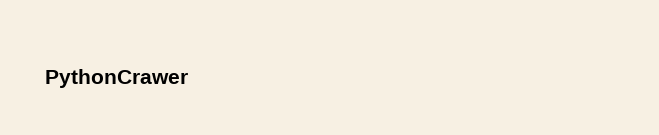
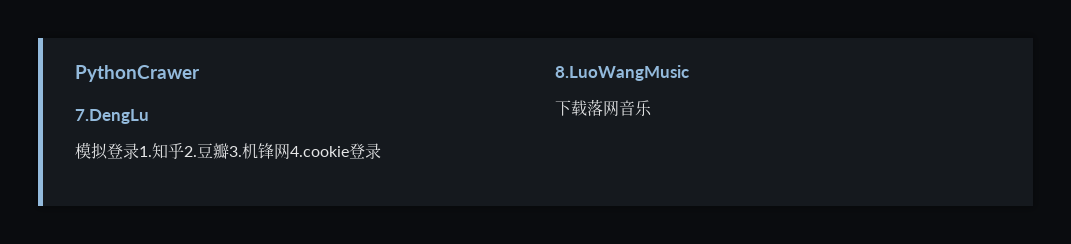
+ 7.DengLu
+ 模拟登录1.知乎2.豆瓣3.机锋网4.cookie登录
+ 8.LuoWangMusic
+ 下载落网音乐

